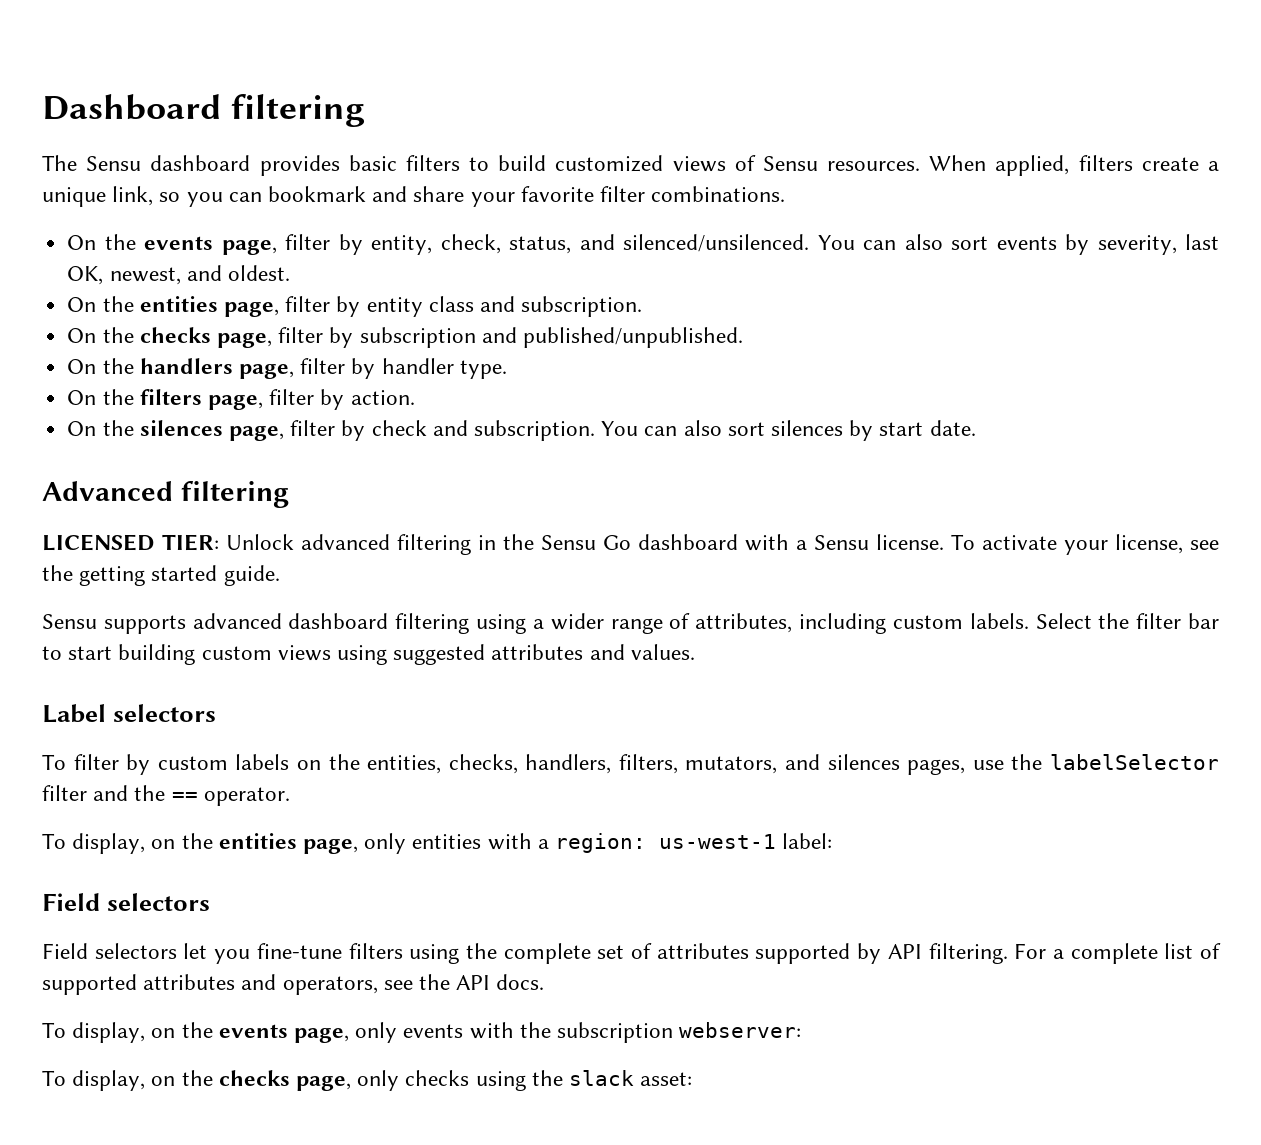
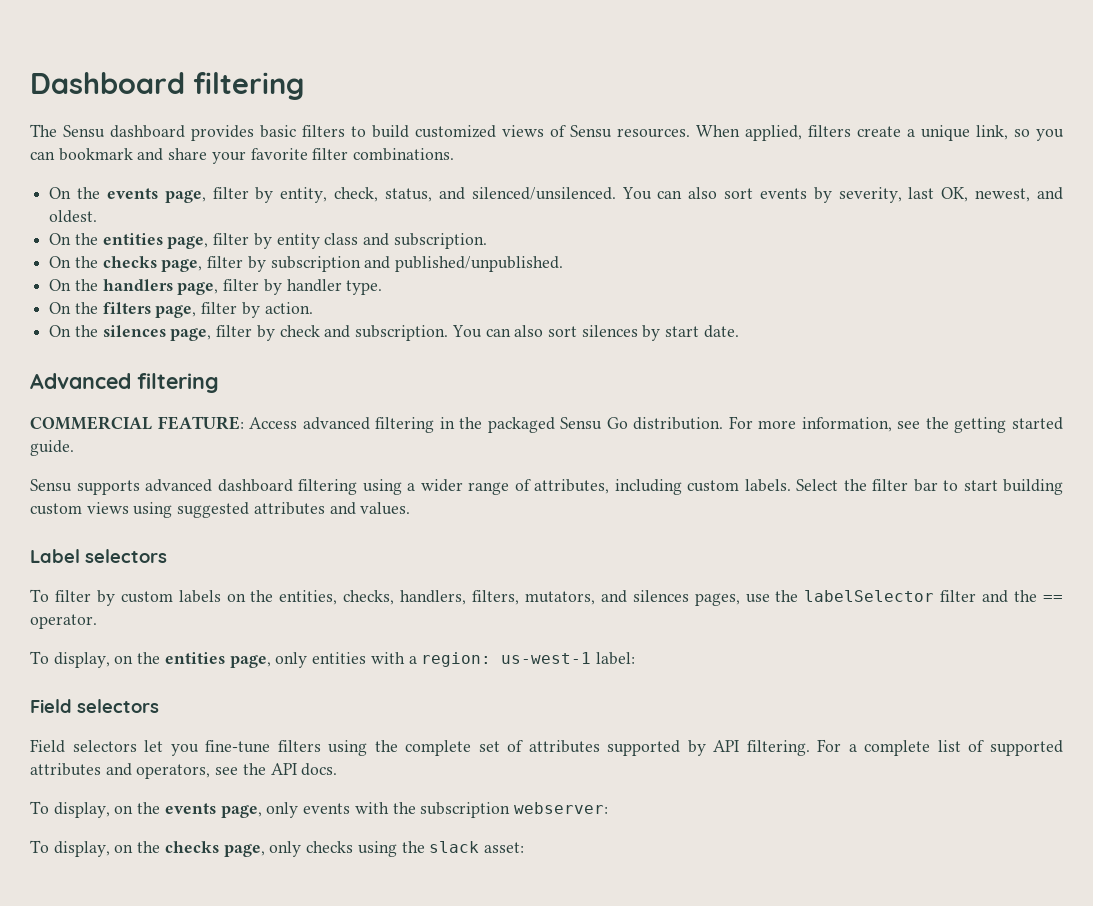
- LICENSED TIER: Unlock advanced filtering in the Sensu Go dashboard with a Sensu license. To activate your license, see the getting started guide.
+ COMMERCIAL FEATURE: Access advanced filtering in the packaged Sensu Go distribution. For more information, see the getting started guide.

